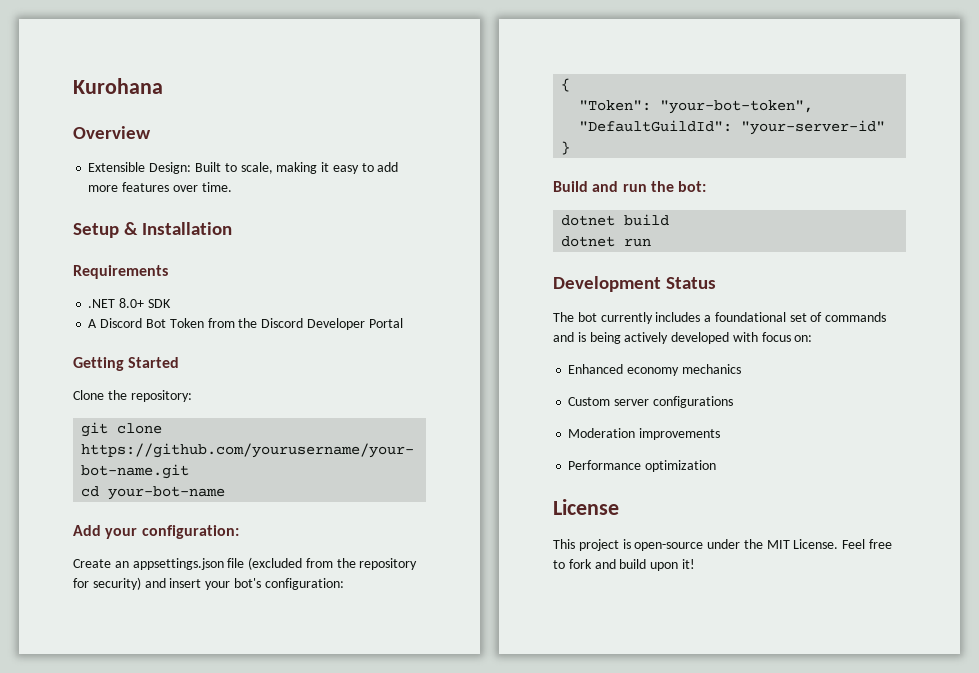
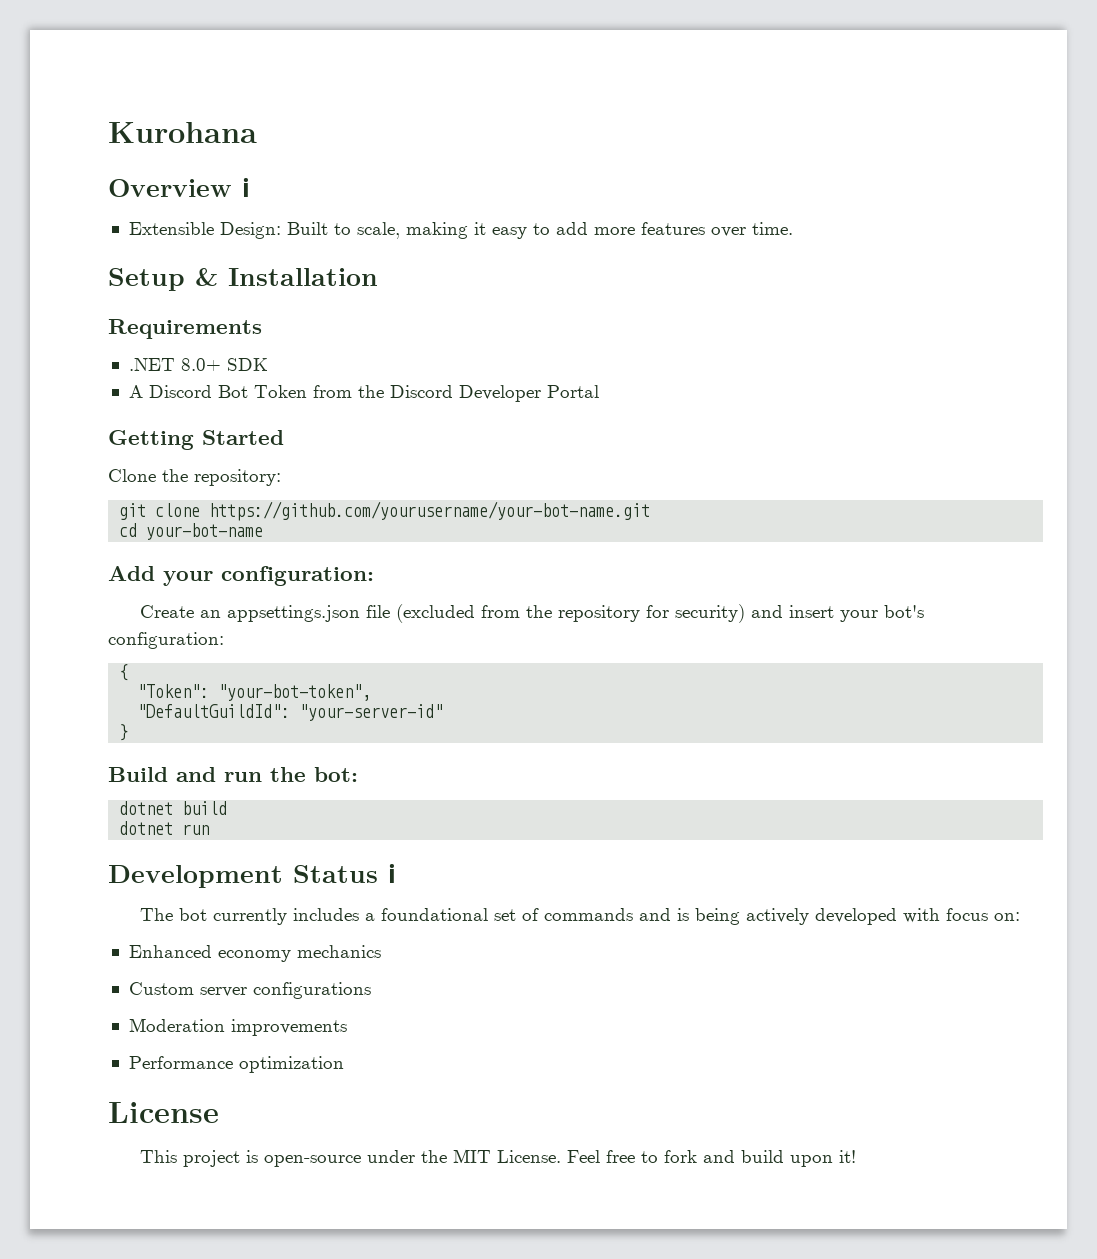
- Overview
+ Overview ℹ
- Development Status
+ Development Status ℹ

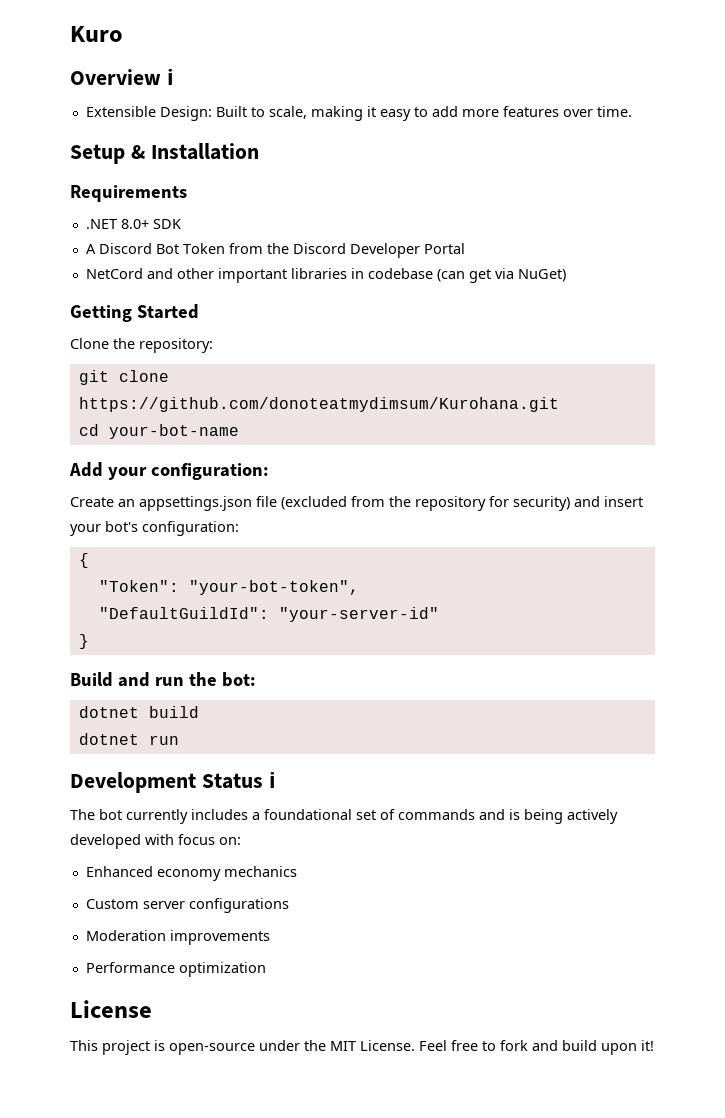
- Kurohana
+ Kuro
+ NetCord and other important libraries in codebase (can get via NuGet)
- git clone https://github.com/yourusername/your-bot-name.git
+ git clone https://github.com/donoteatmydimsum/Kurohana.git

